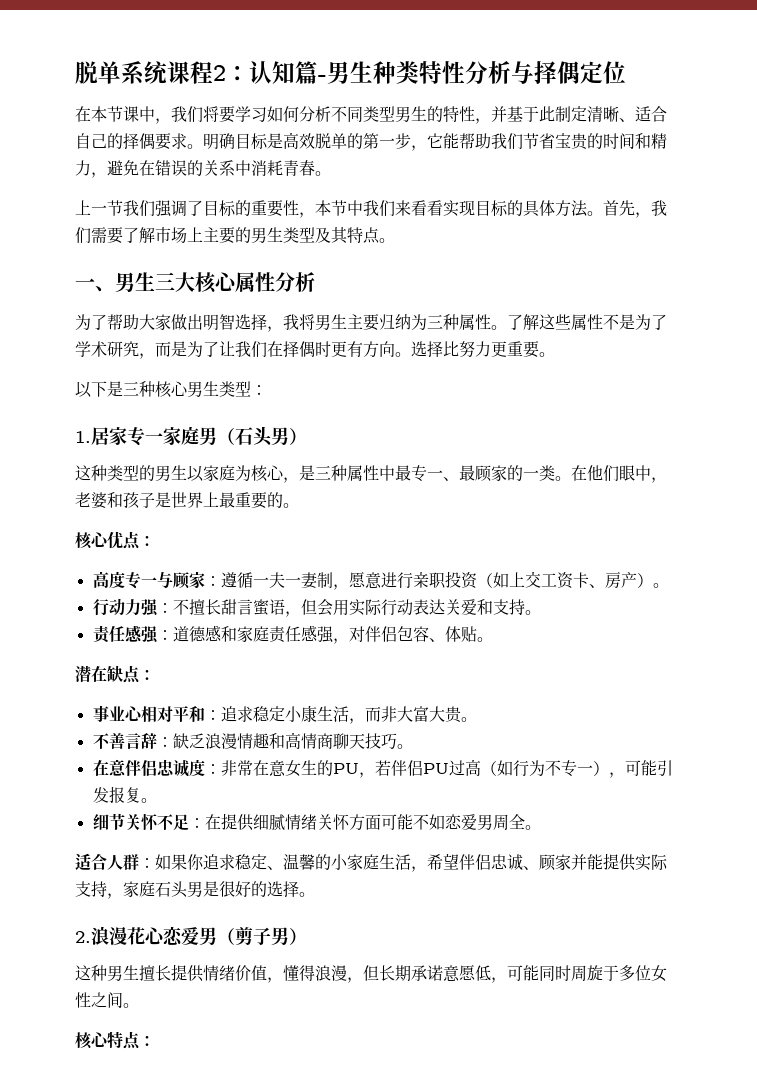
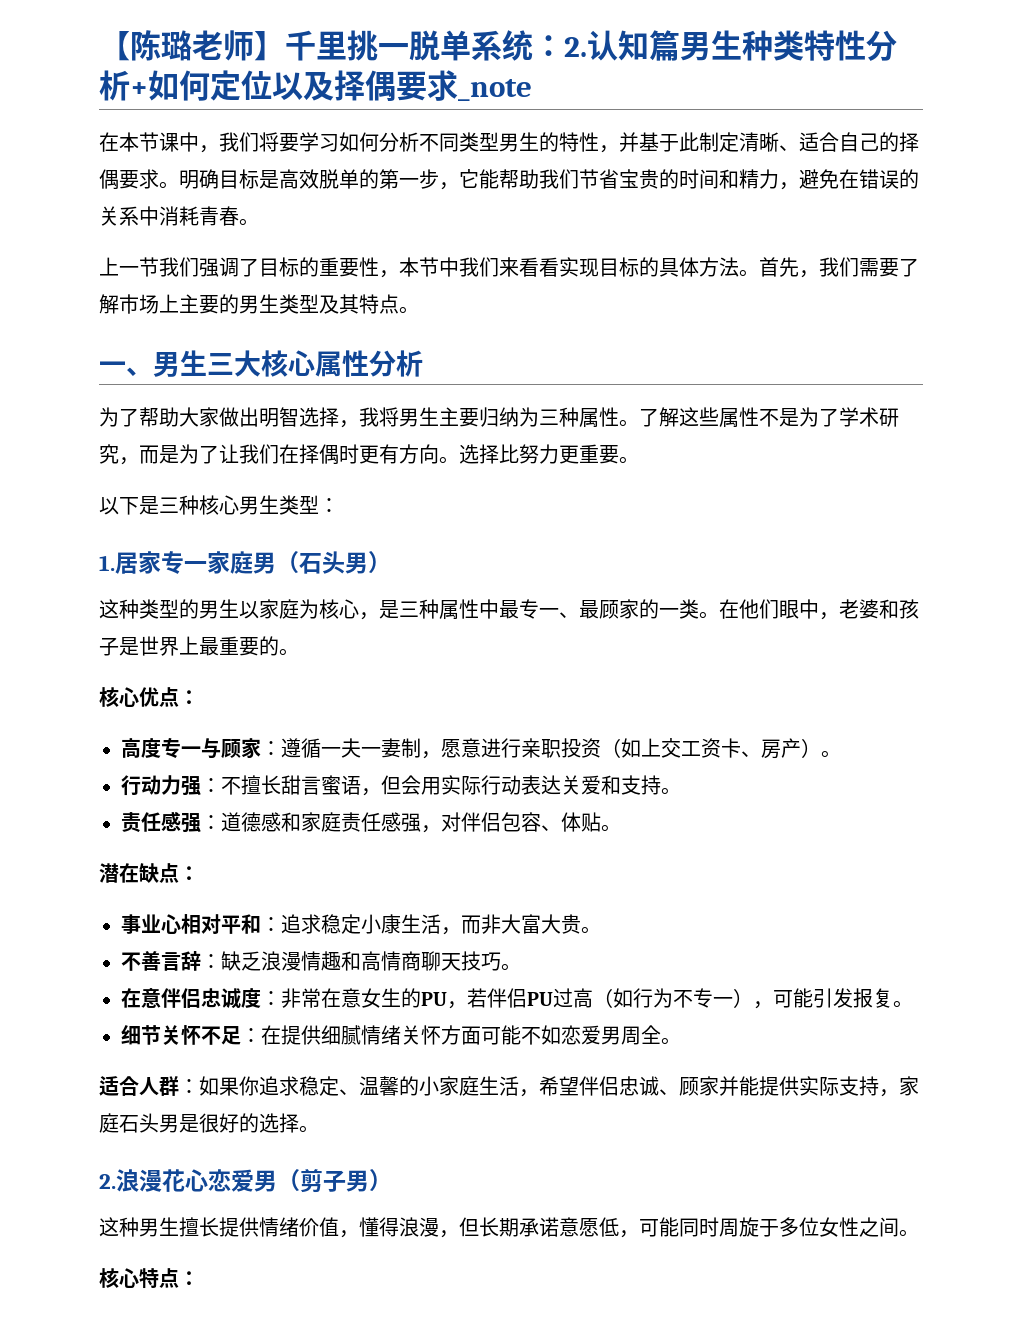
- 脱单系统课程2：认知篇-男生种类特性分析与择偶定位
+ 【陈璐老师】千里挑一脱单系统：2.认知篇男生种类特性分析+如何定位以及择偶要求_note

